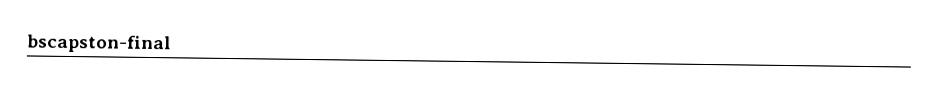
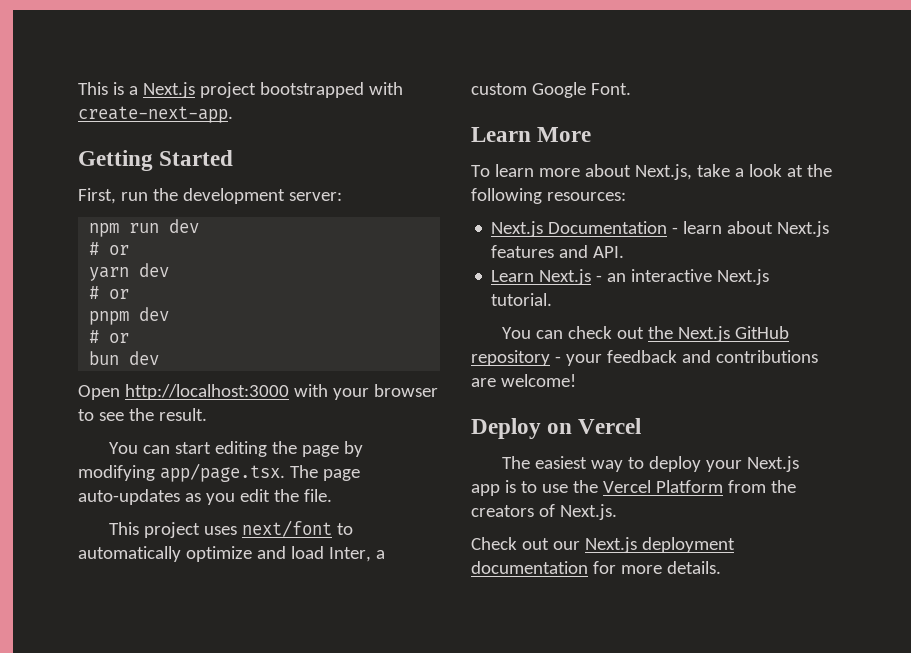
- bscapston-final
+ This is a Next.js project bootstrapped with create-next-app.
+ Getting Started
+ First, run the development server:
+ npm run dev
+ # or
+ yarn dev
+ # or
+ pnpm dev
+ # or
+ bun dev
+ Open http://localhost:3000 with your browser to see the result.
+ You can start editing the page by modifying app/page.tsx. The page auto-updates as you edit the file.
+ This project uses next/font to automatically optimize and load Inter, a custom Google Font.
+ Learn More
+ To learn more about Next.js, take a look at the following resources:
+ Next.js Documentation - learn about Next.js features and API.
+ Learn Next.js - an interactive Next.js tutorial.
+ You can check out the Next.js GitHub repository - your feedback and contributions are welcome!
+ Deploy on Vercel
+ The easiest way to deploy your Next.js app is to use the Vercel Platform from the creators of Next.js.
+ Check out our Next.js deployment documentation for more details.

